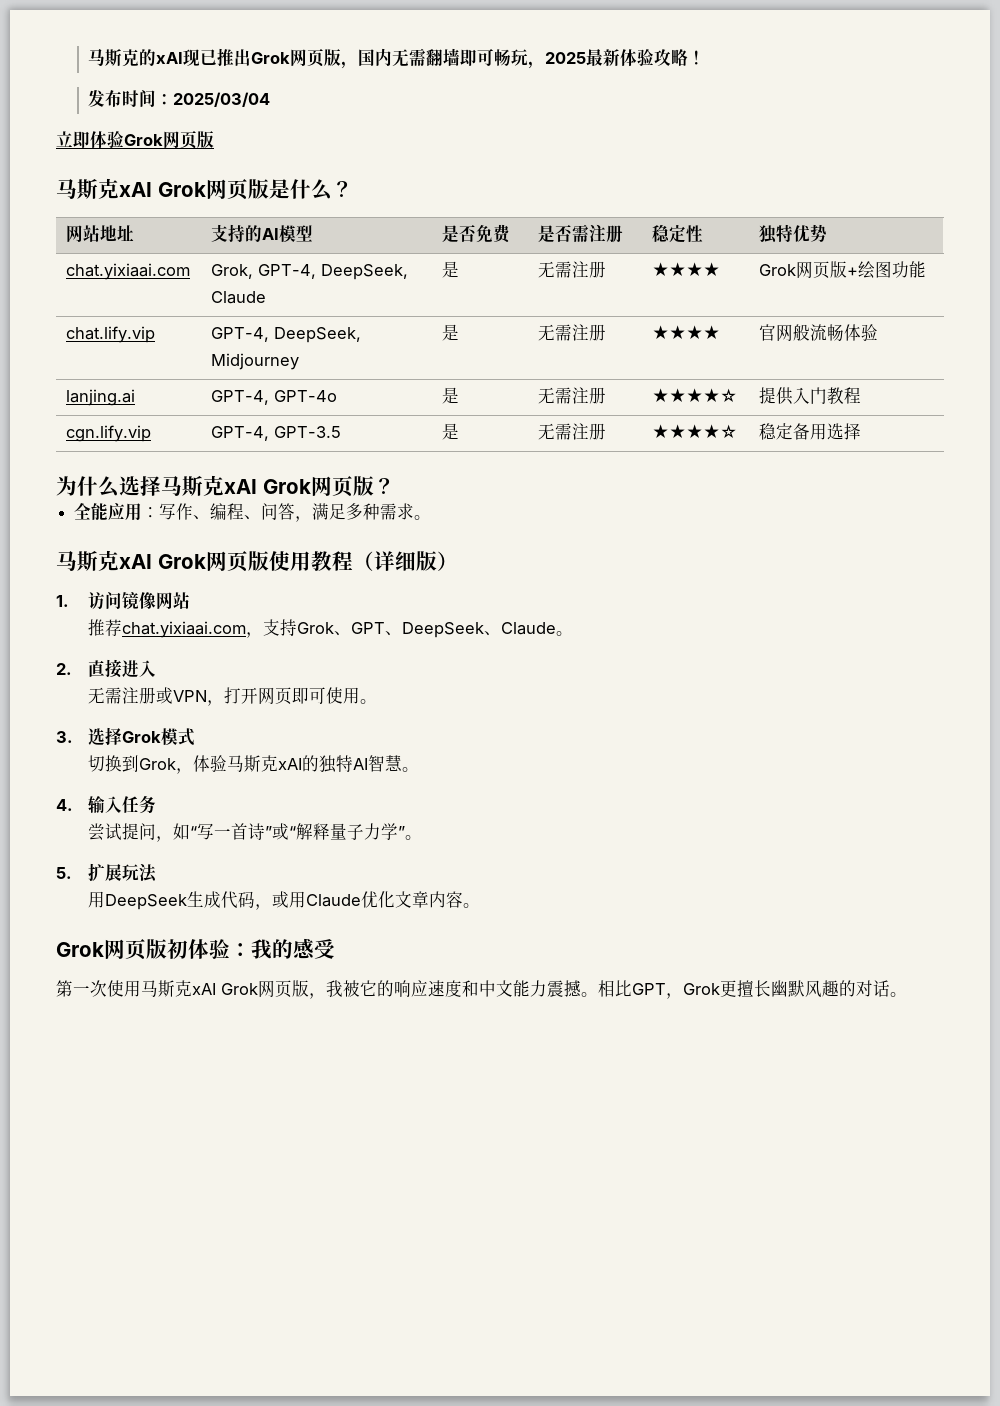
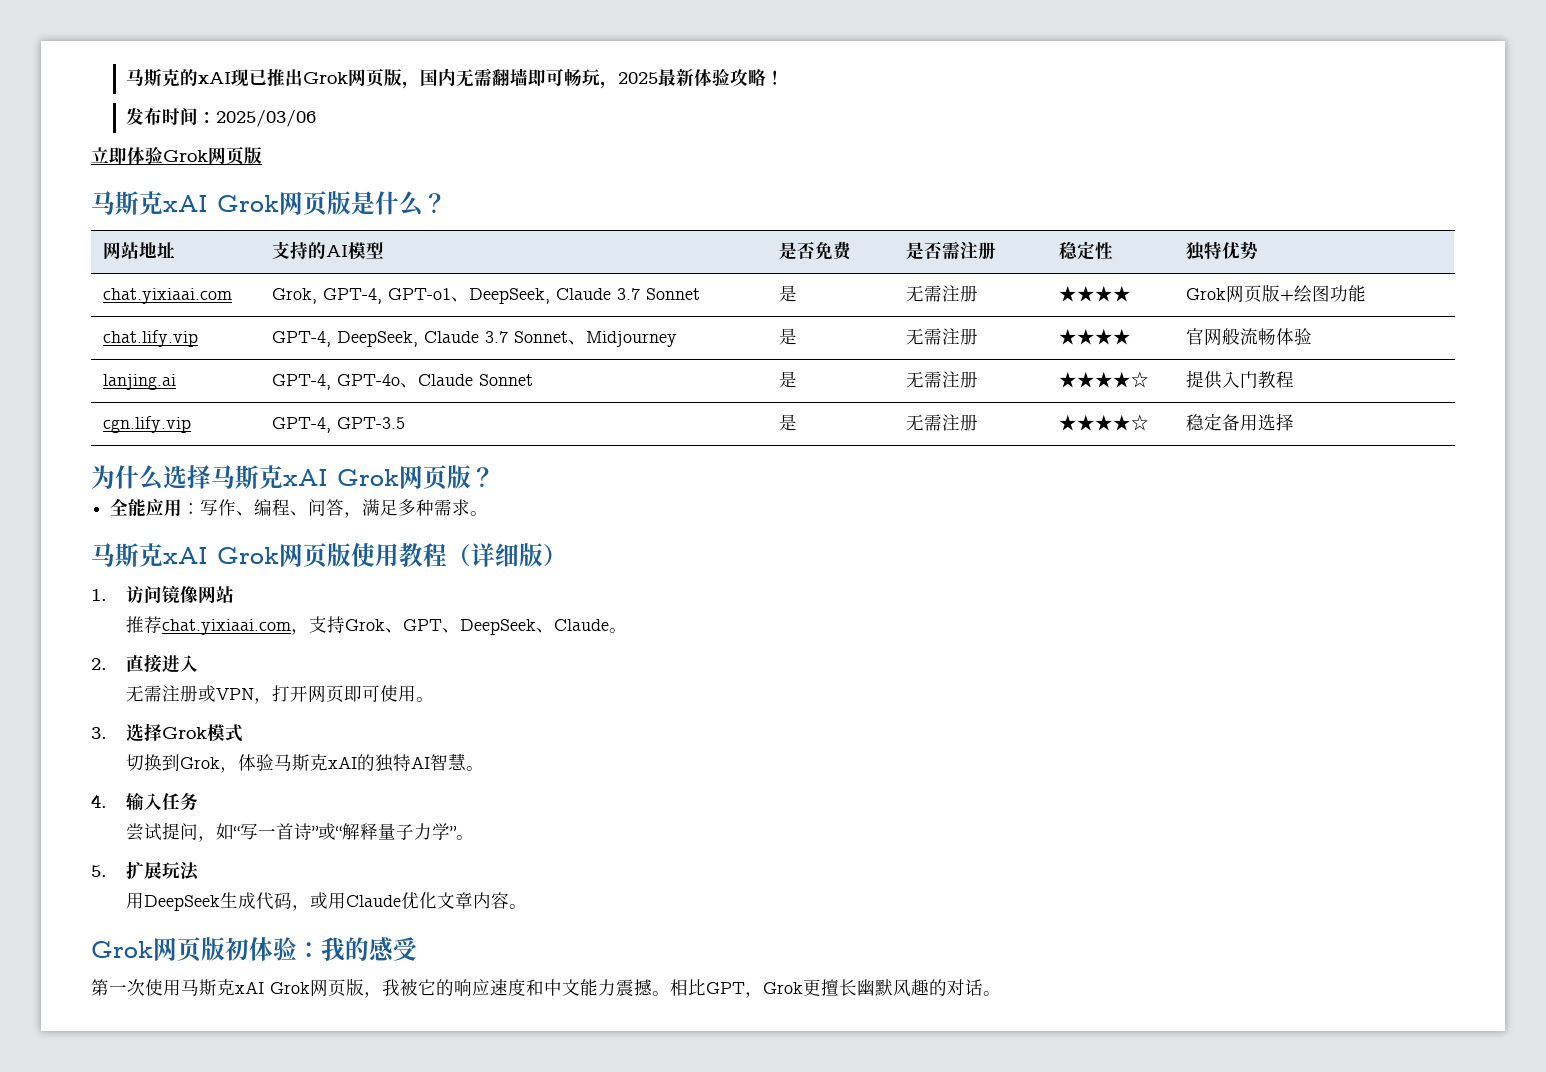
- 发布时间：2025/03/04
+ 发布时间：2025/03/06
- chat.yixiaai.com | Grok, GPT-4, DeepSeek, Claude | 是 | 无需注册 | ★★★★ | Grok网页版+绘图功能
+ chat.yixiaai.com | Grok, GPT-4, GPT-o1、DeepSeek, Claude 3.7 Sonnet | 是 | 无需注册 | ★★★★ | Grok网页版+绘图功能
- chat.lify.vip | GPT-4, DeepSeek, Midjourney | 是 | 无需注册 | ★★★★ | 官网般流畅体验
+ chat.lify.vip | GPT-4, DeepSeek, Claude 3.7 Sonnet、Midjourney | 是 | 无需注册 | ★★★★ | 官网般流畅体验
- lanjing.ai | GPT-4, GPT-4o | 是 | 无需注册 | ★★★★☆ | 提供入门教程
+ lanjing.ai | GPT-4, GPT-4o、Claude Sonnet | 是 | 无需注册 | ★★★★☆ | 提供入门教程

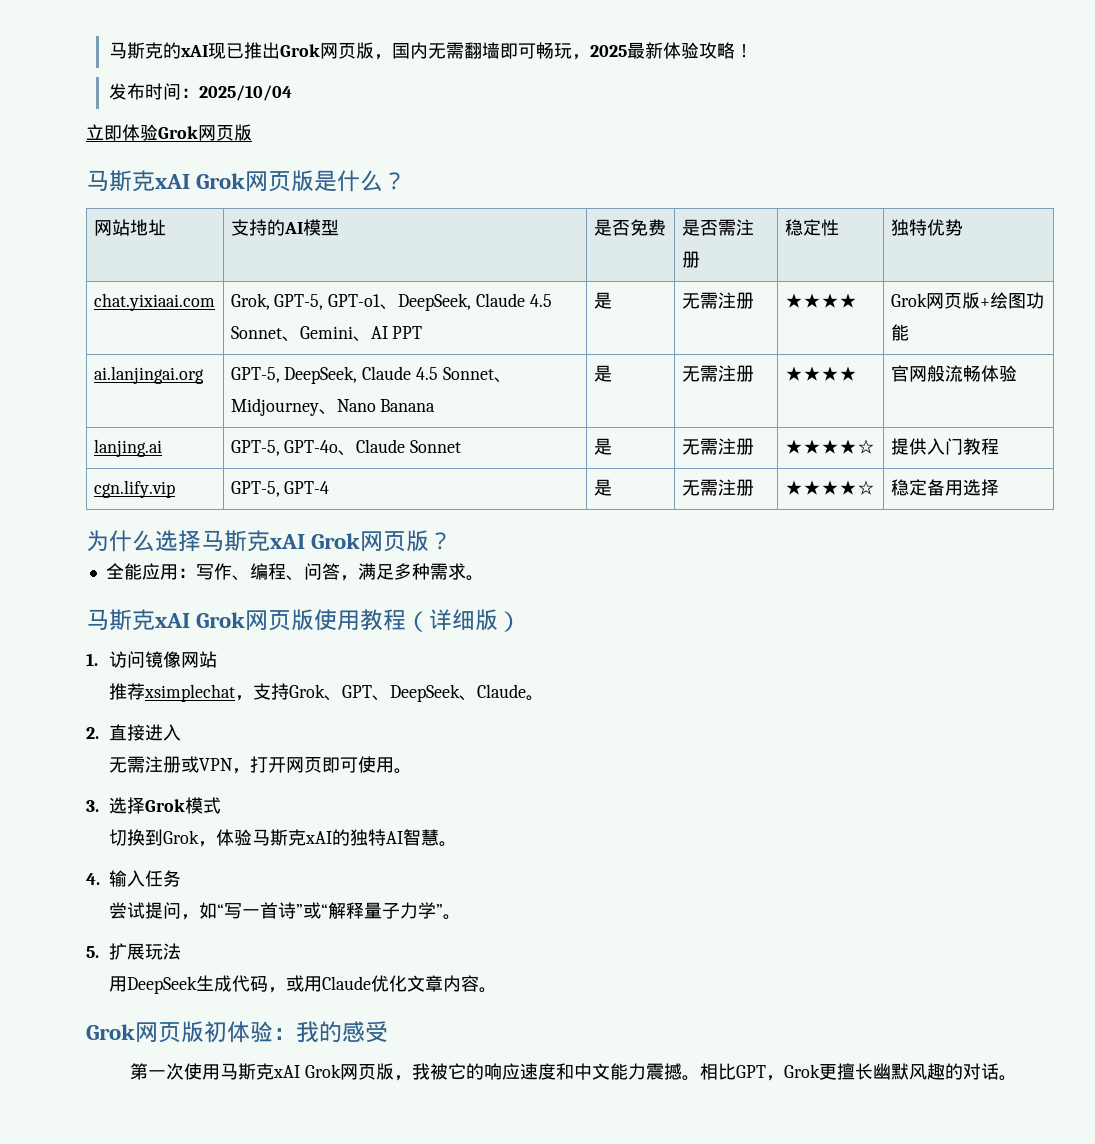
- 发布时间：2025/03/06
+ 发布时间：2025/10/04
- chat.yixiaai.com | Grok, GPT-4, GPT-o1、DeepSeek, Claude 3.7 Sonnet | 是 | 无需注册 | ★★★★ | Grok网页版+绘图功能
+ chat.yixiaai.com | Grok, GPT-5, GPT-o1、DeepSeek, Claude 4.5 Sonnet、Gemini、AI PPT | 是 | 无需注册 | ★★★★ | Grok网页版+绘图功能
- chat.lify.vip | GPT-4, DeepSeek, Claude 3.7 Sonnet、Midjourney | 是 | 无需注册 | ★★★★ | 官网般流畅体验
+ ai.lanjingai.org | GPT-5, DeepSeek, Claude 4.5 Sonnet、Midjourney、Nano Banana | 是 | 无需注册 | ★★★★ | 官网般流畅体验
- lanjing.ai | GPT-4, GPT-4o、Claude Sonnet | 是 | 无需注册 | ★★★★☆ | 提供入门教程
+ lanjing.ai | GPT-5, GPT-4o、Claude Sonnet | 是 | 无需注册 | ★★★★☆ | 提供入门教程
- cgn.lify.vip | GPT-4, GPT-3.5 | 是 | 无需注册 | ★★★★☆ | 稳定备用选择
+ cgn.lify.vip | GPT-5, GPT-4 | 是 | 无需注册 | ★★★★☆ | 稳定备用选择
- 推荐chat.yixiaai.com，支持Grok、GPT、DeepSeek、Claude。
+ 推荐xsimplechat，支持Grok、GPT、DeepSeek、Claude。

